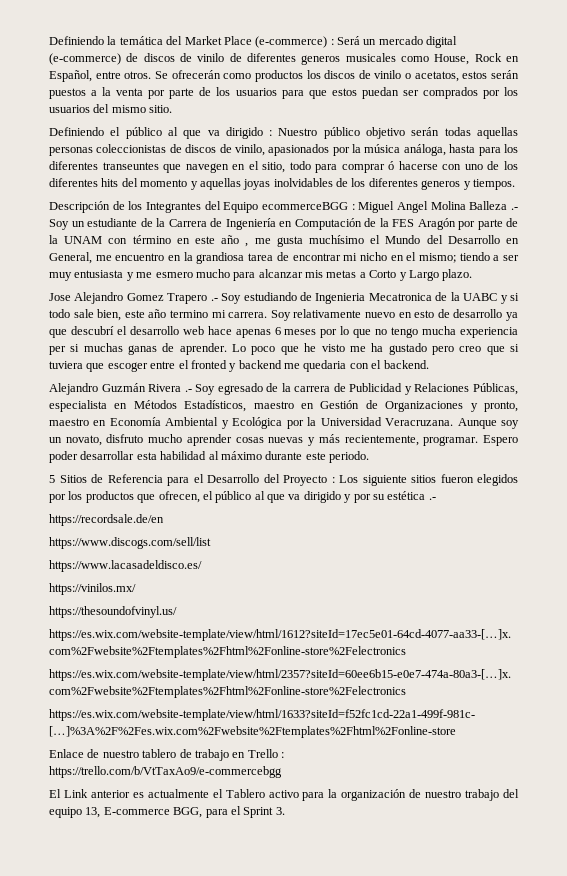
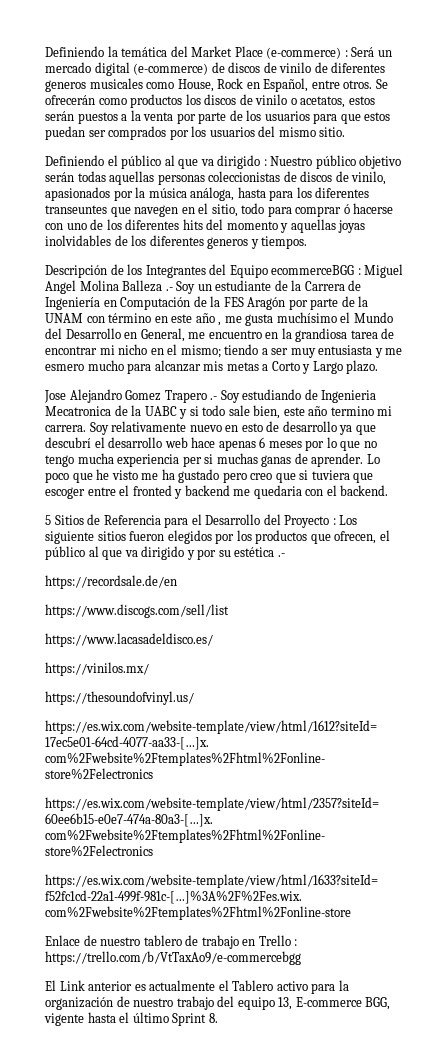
- Alejandro Guzmán Rivera .- Soy egresado de la carrera de Publicidad y Relaciones Públicas, especialista en Métodos Estadísticos, maestro en Gestión de Organizaciones y pronto, maestro en Economía Ambiental y Ecológica por la Universidad Veracruzana. Aunque soy un novato, disfruto mucho aprender cosas nuevas y más recientemente, programar. Espero poder desarrollar esta habilidad al máximo durante este periodo.
- El Link anterior es actualmente el Tablero activo para la organización de nuestro trabajo del equipo 13, E-commerce BGG, para el Sprint 3.
+ El Link anterior es actualmente el Tablero activo para la organización de nuestro trabajo del equipo 13, E-commerce BGG, vigente hasta el último Sprint 8.

